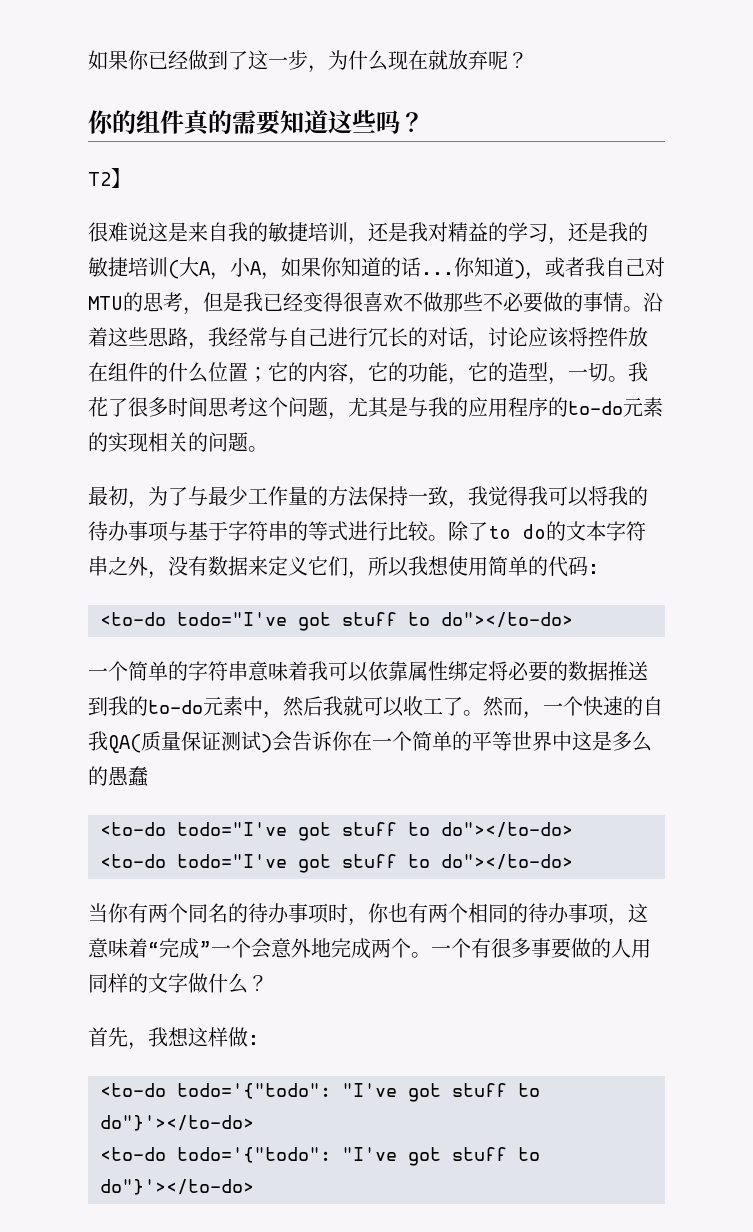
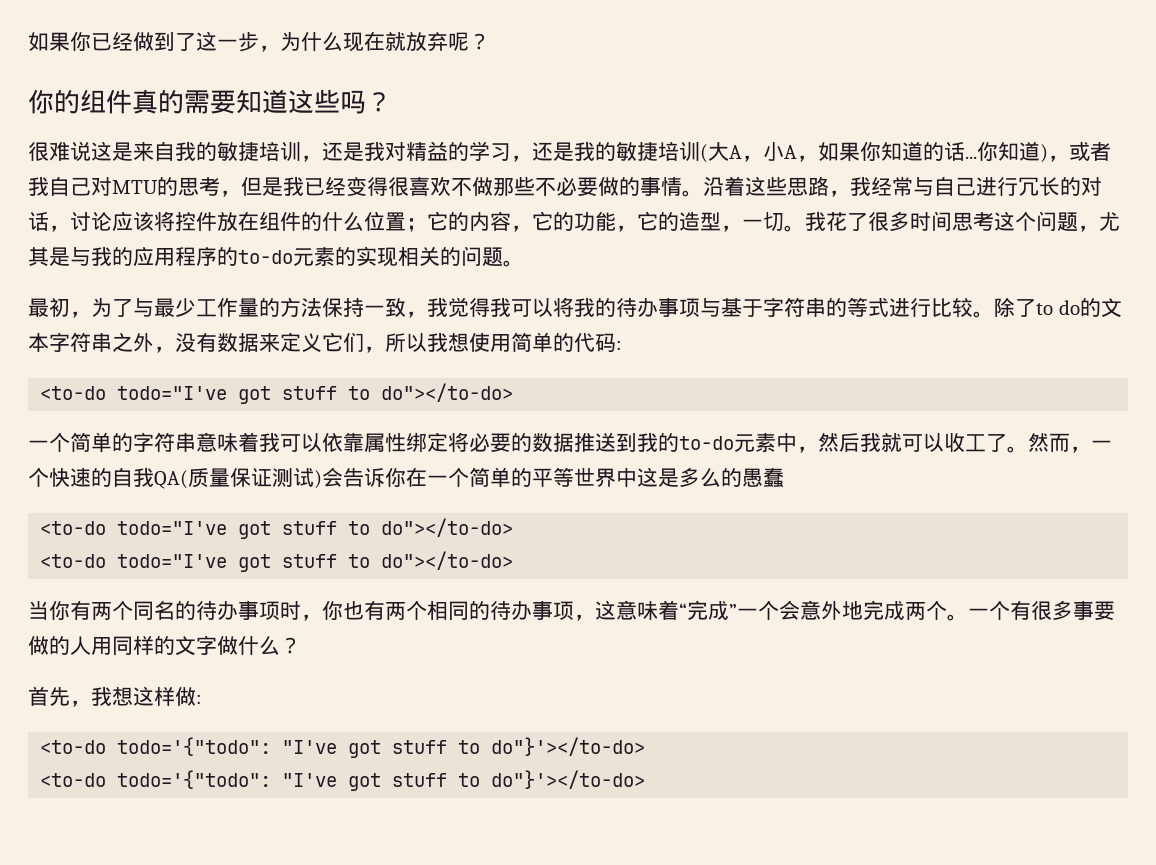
- T2】

